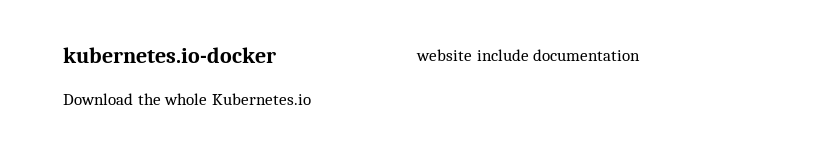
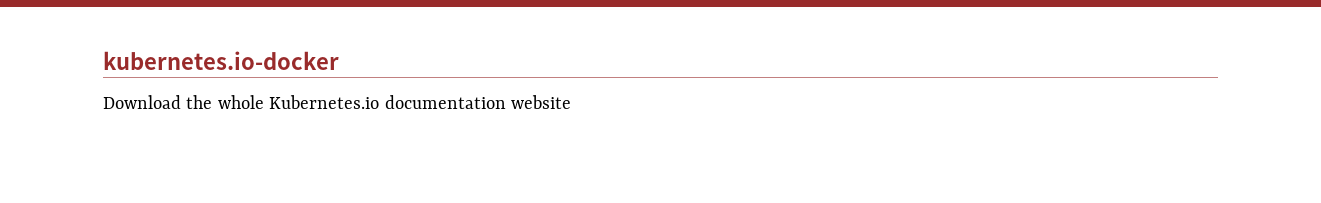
- Download the whole Kubernetes.io website include documentation
+ Download the whole Kubernetes.io documentation website

